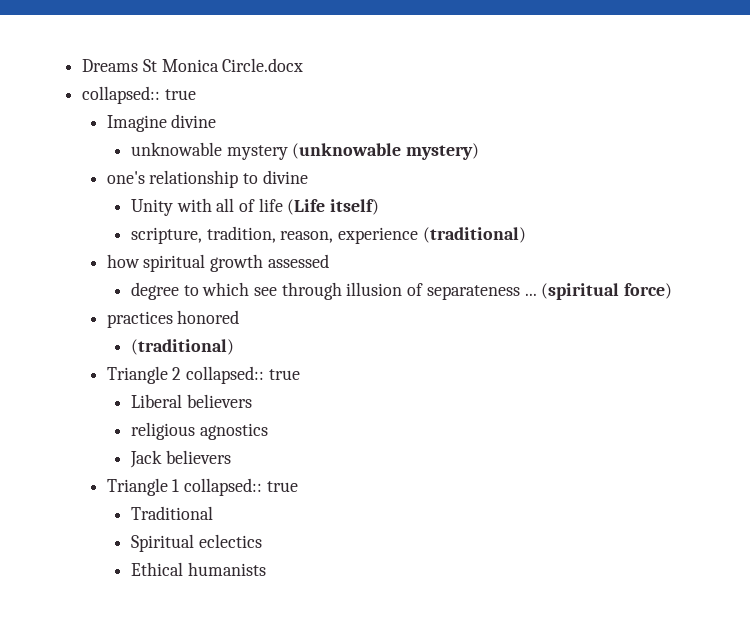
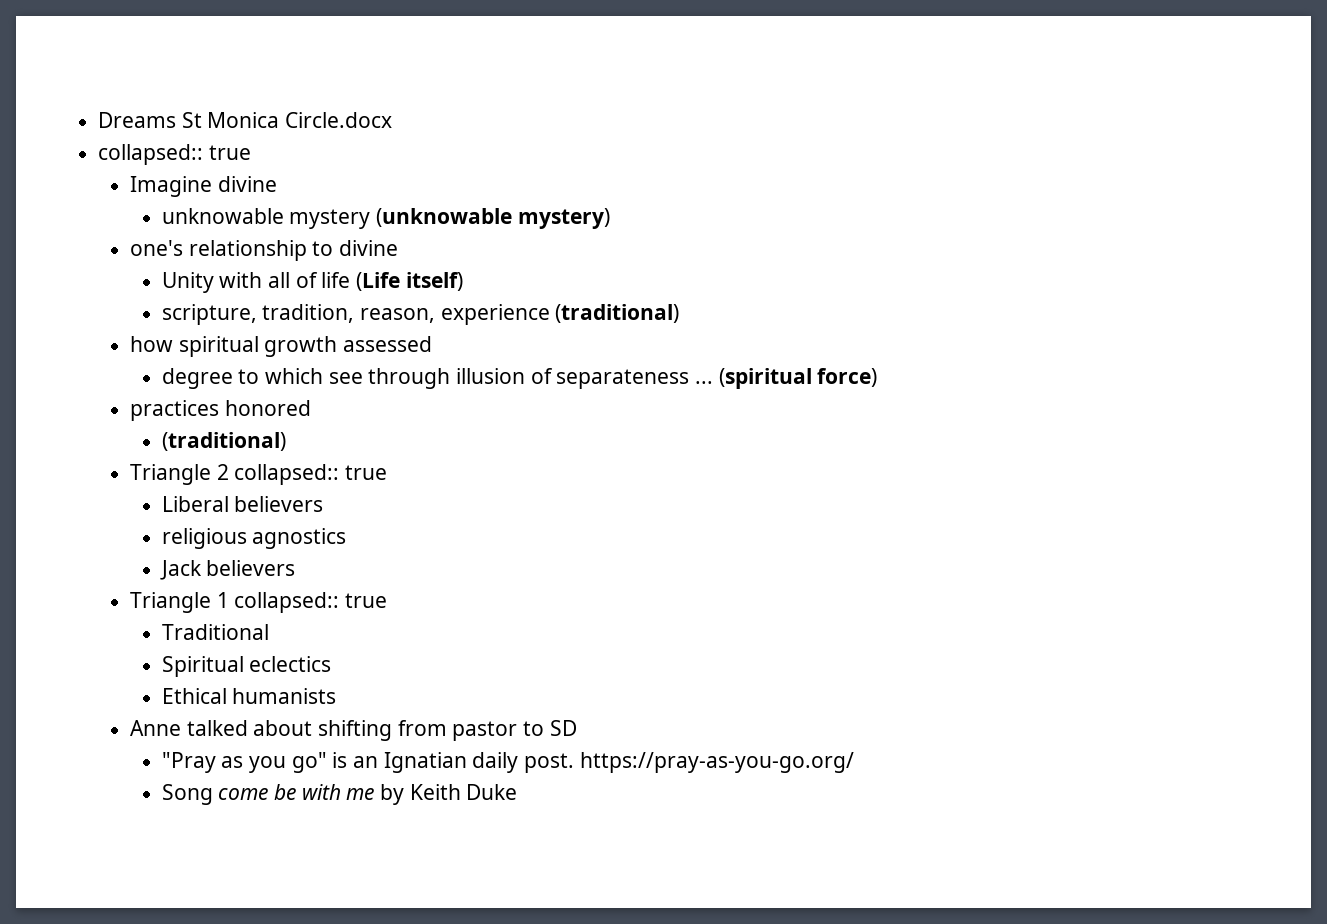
+ Anne talked about shifting from pastor to SD
+ "Pray as you go" is an Ignatian daily post. https://pray-as-you-go.org/
+ Song come be with me by Keith Duke

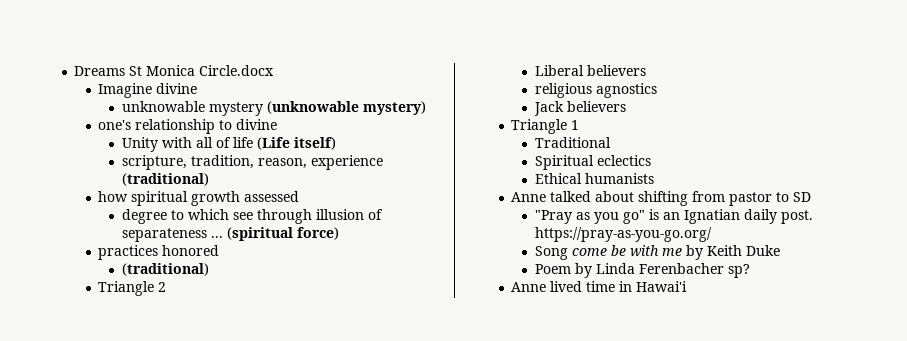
  Dreams St Monica Circle.docx
- collapsed:: true
- Triangle 2 collapsed:: true
+ Triangle 2
- Triangle 1 collapsed:: true
+ Triangle 1
+ Poem by Linda Ferenbacher sp?
+ Anne lived time in Hawai'i

